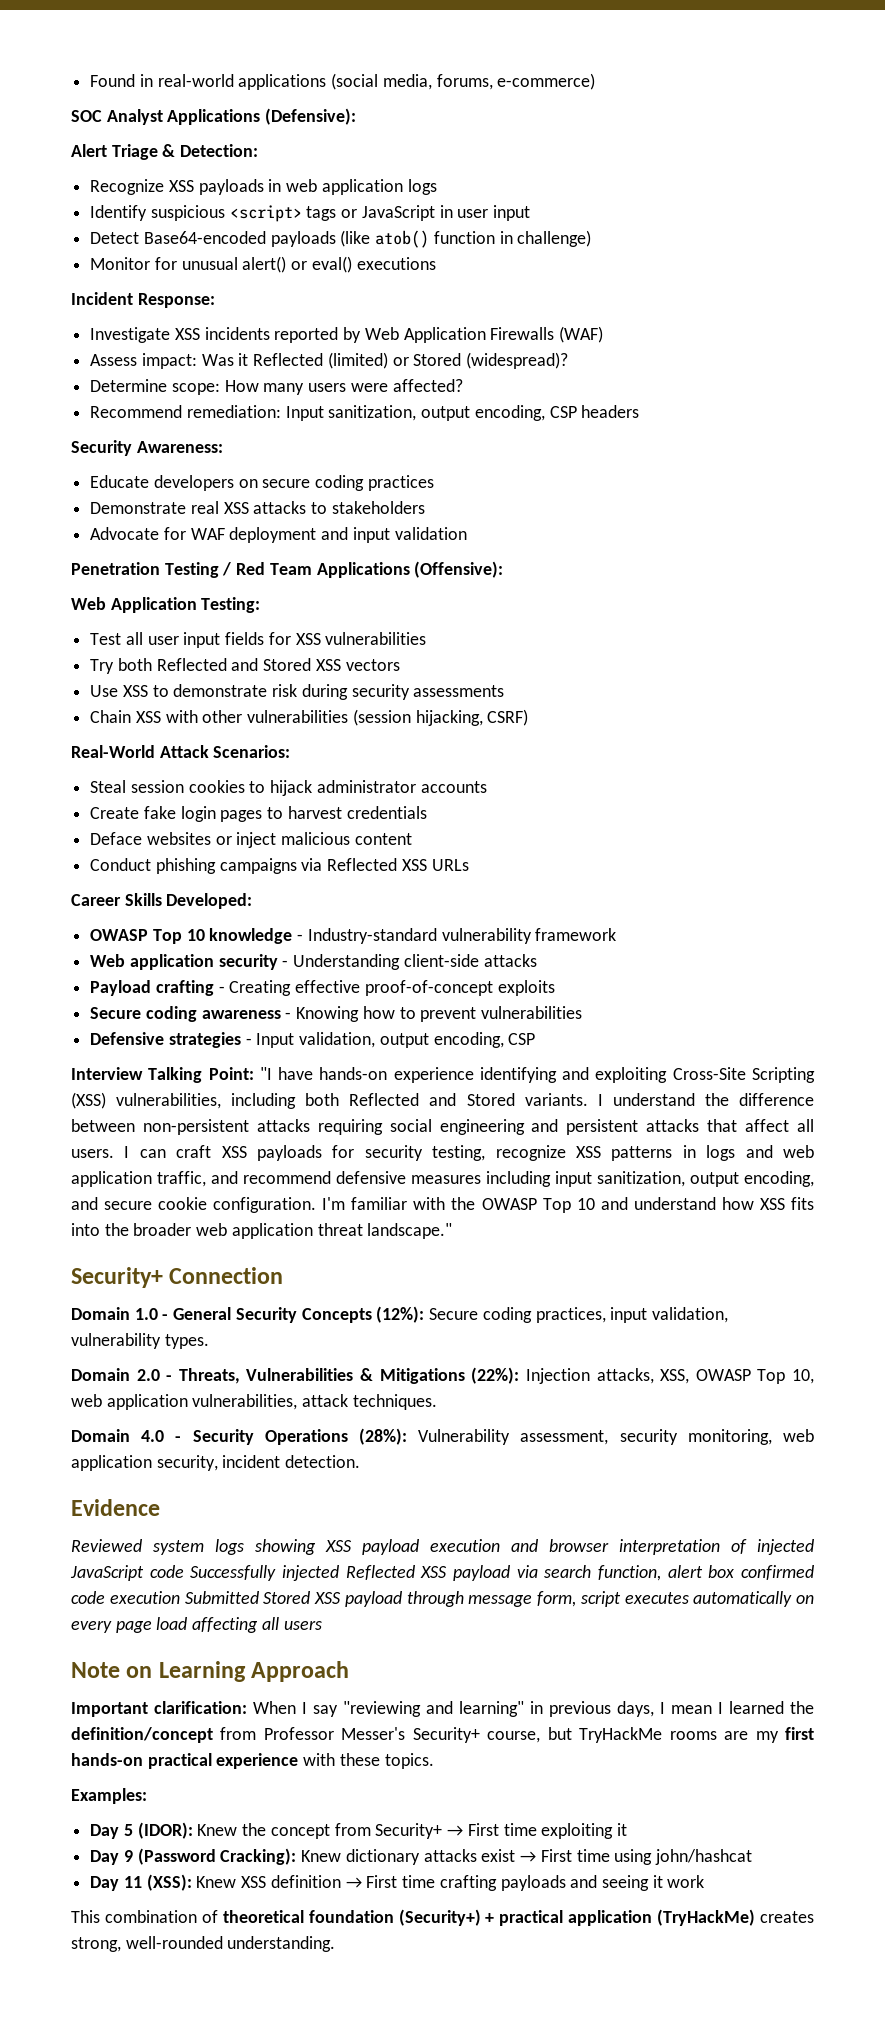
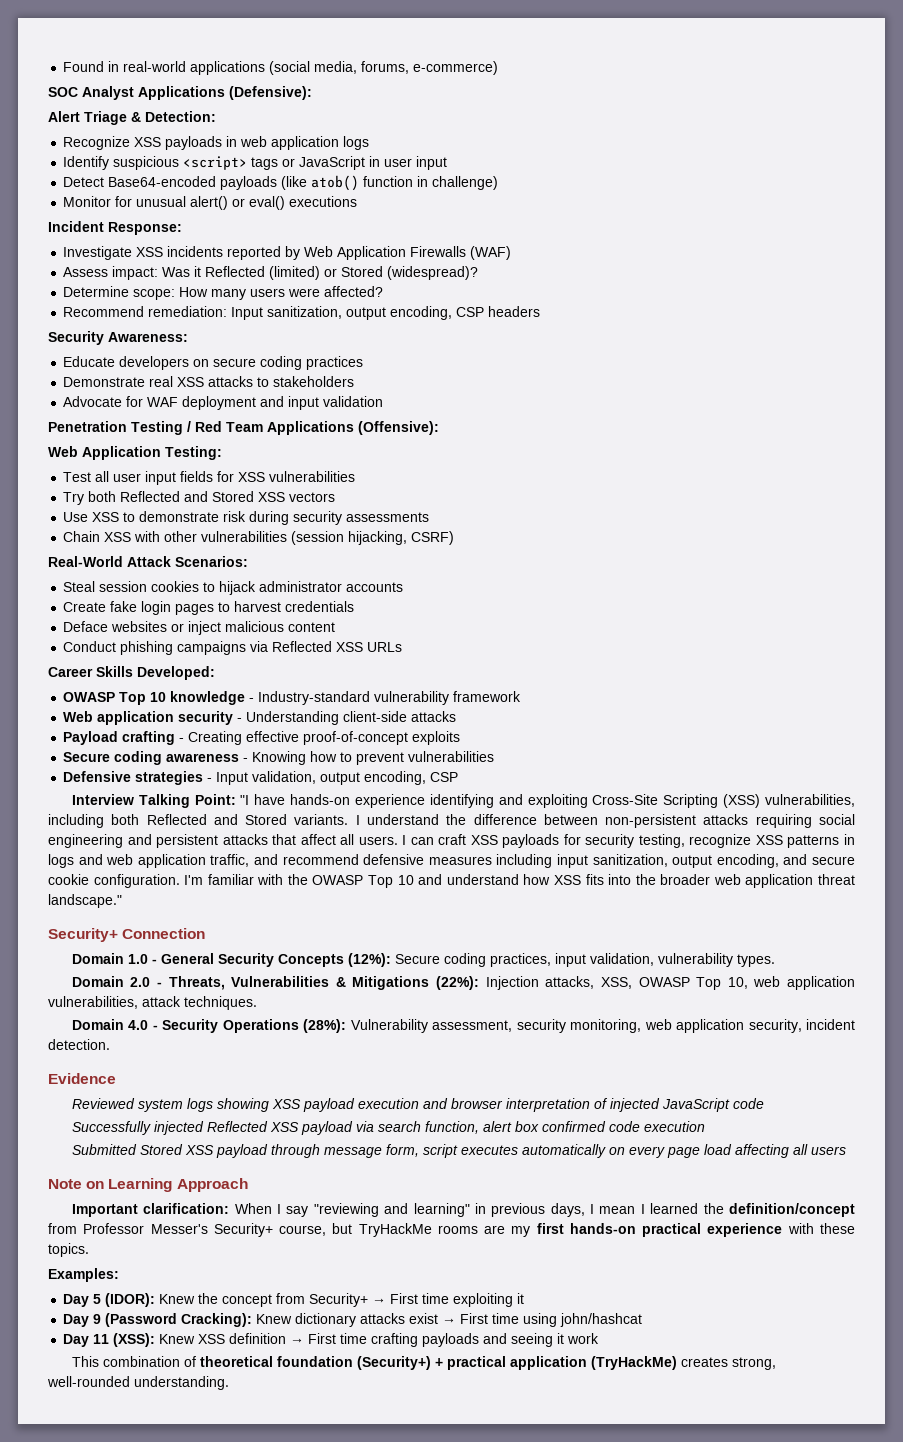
- Reviewed system logs showing XSS payload execution and browser interpretation of injected JavaScript code Successfully injected Reflected XSS payload via search function, alert box confirmed code execution Submitted Stored XSS payload through message form, script executes automatically on every page load affecting all users
+ Reviewed system logs showing XSS payload execution and browser interpretation of injected JavaScript code
+ Successfully injected Reflected XSS payload via search function, alert box confirmed code execution
+ Submitted Stored XSS payload through message form, script executes automatically on every page load affecting all users

